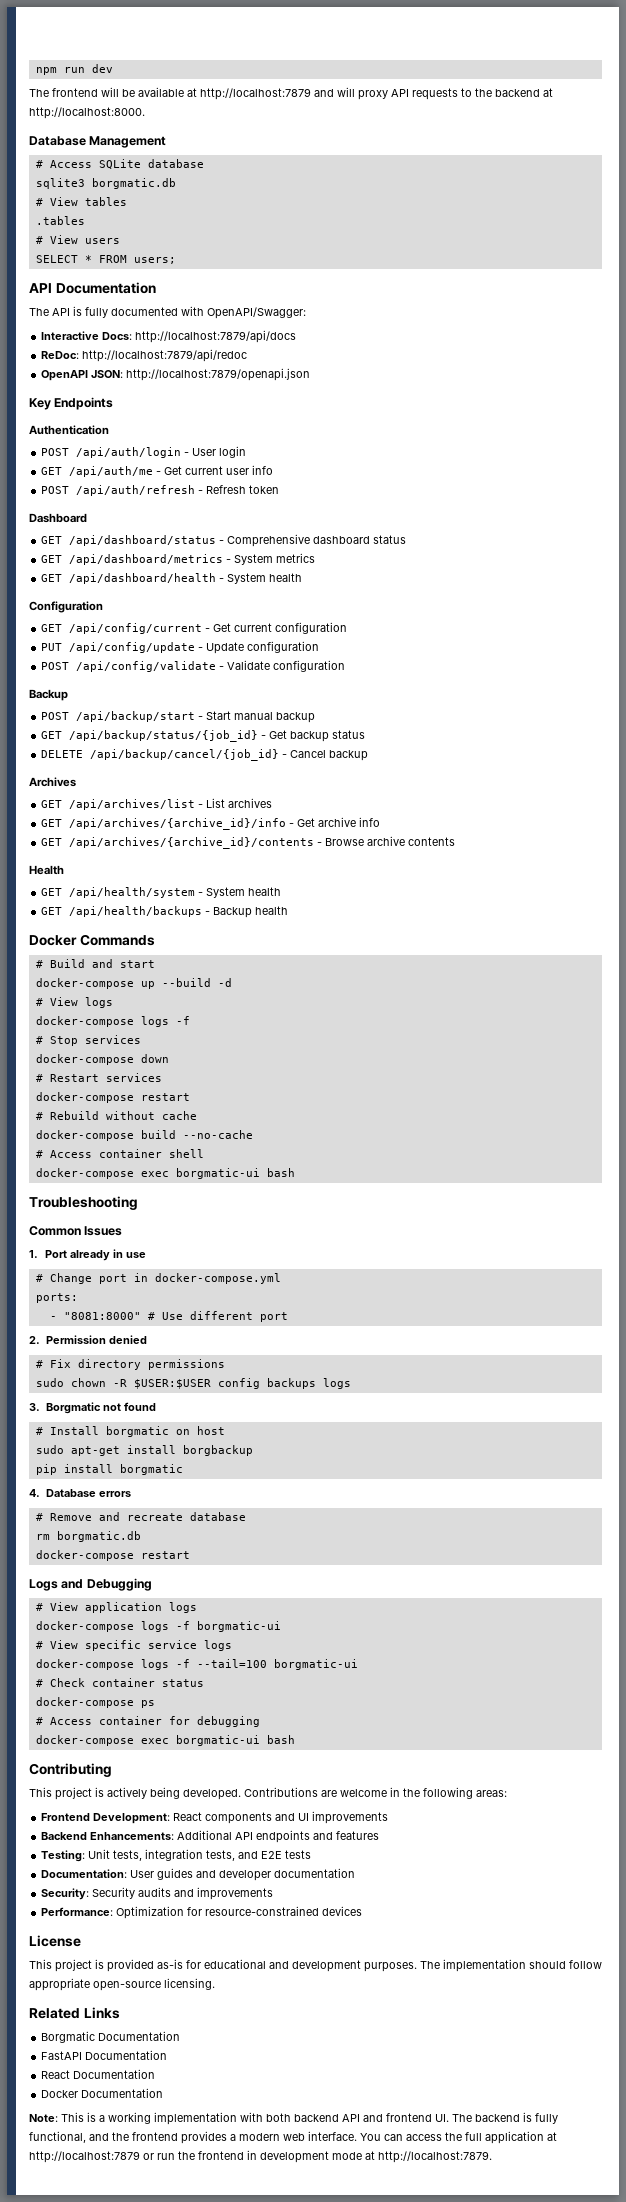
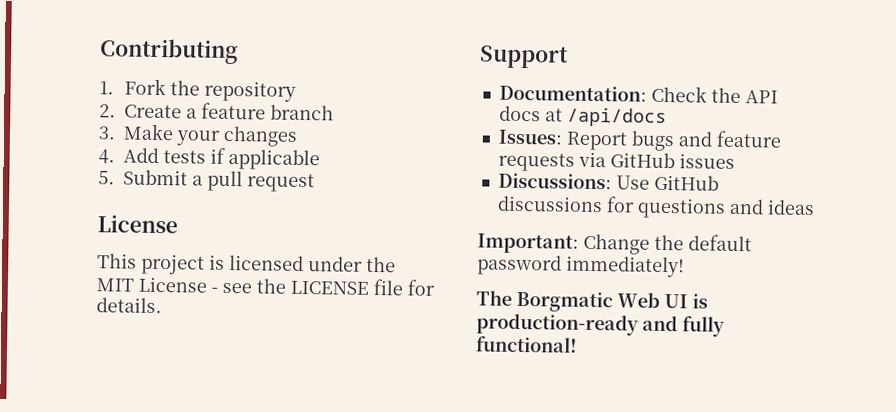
- npm run dev
- The frontend will be available at http://localhost:7879 and will proxy API requests to the backend at http://localhost:8000.
- Database Management
- # Access SQLite database
- sqlite3 borgmatic.db
- # View tables
- .tables
- # View users
- SELECT * FROM users;
- API Documentation
- The API is fully documented with OpenAPI/Swagger:
- Interactive Docs: http://localhost:7879/api/docs
- ReDoc: http://localhost:7879/api/redoc
- OpenAPI JSON: http://localhost:7879/openapi.json
- Key Endpoints
- Authentication
- POST /api/auth/login - User login
- GET /api/auth/me - Get current user info
- POST /api/auth/refresh - Refresh token
- Dashboard
- GET /api/dashboard/status - Comprehensive dashboard status
- GET /api/dashboard/metrics - System metrics
- GET /api/dashboard/health - System health
- Configuration
- GET /api/config/current - Get current configuration
- PUT /api/config/update - Update configuration
- POST /api/config/validate - Validate configuration
- Backup
- POST /api/backup/start - Start manual backup
- GET /api/backup/status/{job_id} - Get backup status
- DELETE /api/backup/cancel/{job_id} - Cancel backup
- Archives
- GET /api/archives/list - List archives
- GET /api/archives/{archive_id}/info - Get archive info
- GET /api/archives/{archive_id}/contents - Browse archive contents
- Health
- GET /api/health/system - System health
- GET /api/health/backups - Backup health
- Docker Commands
- # Build and start
- docker-compose up --build -d
- # View logs
- docker-compose logs -f
- # Stop services
- docker-compose down
- # Restart services
- docker-compose restart
- # Rebuild without cache
- docker-compose build --no-cache
- # Access container shell
- docker-compose exec borgmatic-ui bash
- Troubleshooting
- Common Issues
- 1. Port already in use
- # Change port in docker-compose.yml
- ports:
- - "8081:8000" # Use different port
- 2. Permission denied
- # Fix directory permissions
- sudo chown -R $USER:$USER config backups logs
- 3. Borgmatic not found
- # Install borgmatic on host
- sudo apt-get install borgbackup
- pip install borgmatic
- 4. Database errors
- # Remove and recreate database
- rm borgmatic.db
- docker-compose restart
- Logs and Debugging
- # View application logs
- docker-compose logs -f borgmatic-ui
- # View specific service logs
- docker-compose logs -f --tail=100 borgmatic-ui
- # Check container status
- docker-compose ps
- # Access container for debugging
- docker-compose exec borgmatic-ui bash
  Contributing
- This project is actively being developed. Contributions are welcome in the following areas:
- Frontend Development: React components and UI improvements
- Backend Enhancements: Additional API endpoints and features
- Testing: Unit tests, integration tests, and E2E tests
- Documentation: User guides and developer documentation
- Security: Security audits and improvements
- Performance: Optimization for resource-constrained devices
+ 1. Fork the repository
+ 2. Create a feature branch
+ 3. Make your changes
+ 4. Add tests if applicable
+ 5. Submit a pull request
  License
- This project is provided as-is for educational and development purposes. The implementation should follow appropriate open-source licensing.
- Related Links
- Borgmatic Documentation
- FastAPI Documentation
- React Documentation
- Docker Documentation
- Note: This is a working implementation with both backend API and frontend UI. The backend is fully functional, and the frontend provides a modern web interface. You can access the full application at http://localhost:7879 or run the frontend in development mode at http://localhost:7879.
+ This project is licensed under the MIT License - see the LICENSE file for details.
+ Support
+ Documentation: Check the API docs at /api/docs
+ Issues: Report bugs and feature requests via GitHub issues
+ Discussions: Use GitHub discussions for questions and ideas
+ Important: Change the default password immediately!
+ The Borgmatic Web UI is production-ready and fully functional!

